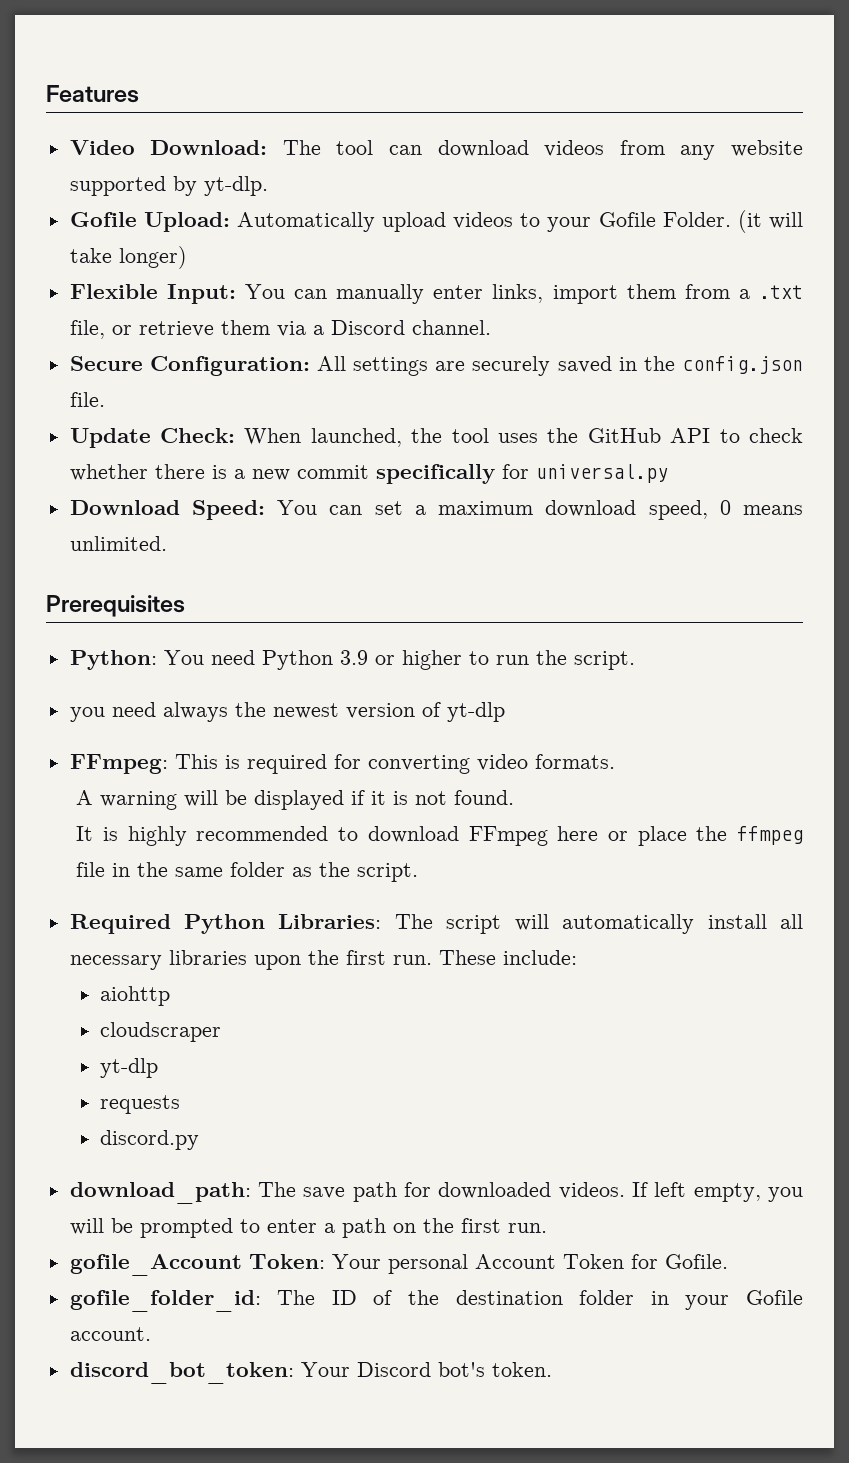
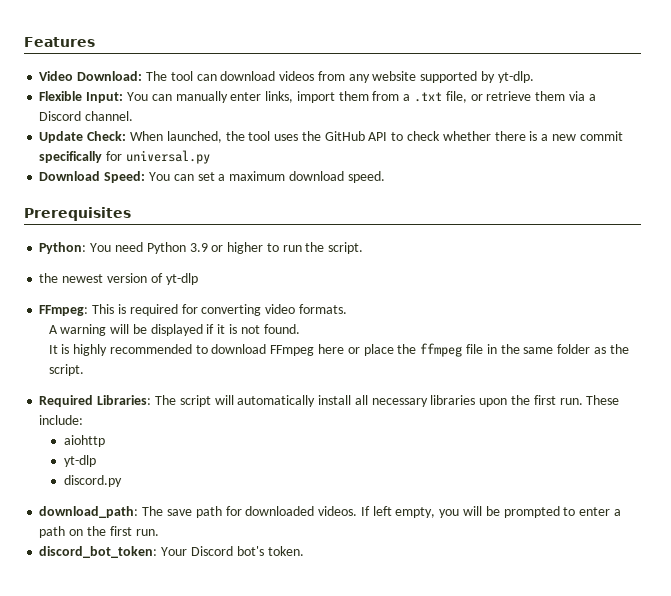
- Gofile Upload: Automatically upload videos to your Gofile Folder. (it will take longer)
- Secure Configuration: All settings are securely saved in the config.json file.
- Download Speed: You can set a maximum download speed, 0 means unlimited.
+ Download Speed: You can set a maximum download speed.
- you need always the newest version of yt-dlp
+ the newest version of yt-dlp
- Required Python Libraries: The script will automatically install all necessary libraries upon the first run.
+ Required Libraries: The script will automatically install all necessary libraries upon the first run.
  aiohttp
- cloudscraper
  yt-dlp
- requests
- gofile_Account Token: Your personal Account Token for Gofile.
- gofile_folder_id: The ID of the destination folder in your Gofile account.

